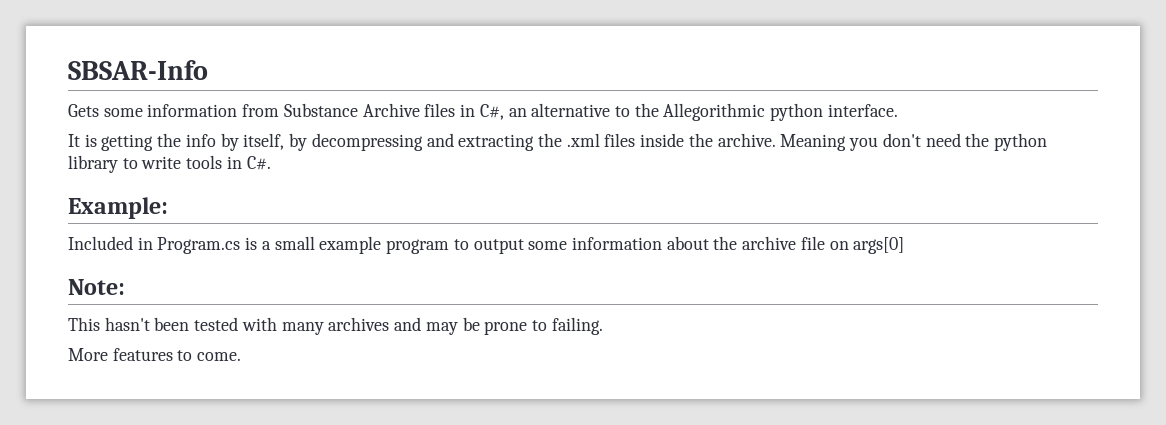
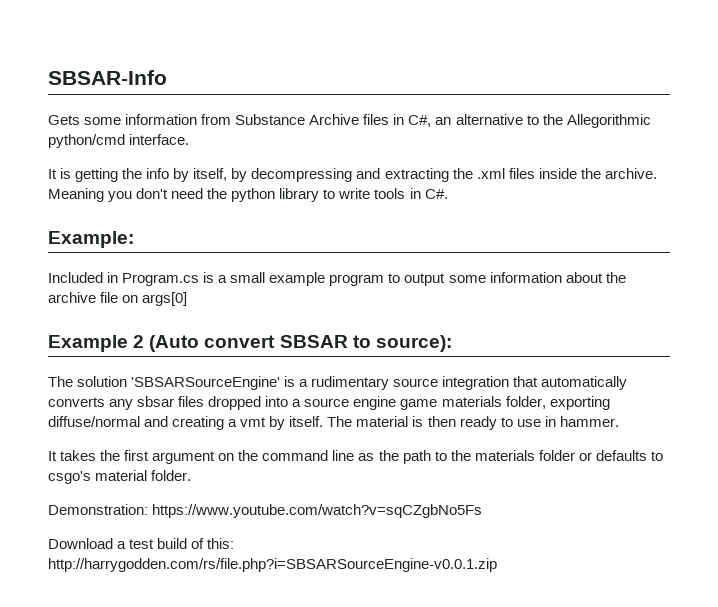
- Gets some information from Substance Archive files in C#, an alternative to the Allegorithmic python interface.
+ Gets some information from Substance Archive files in C#, an alternative to the Allegorithmic python/cmd interface.
- Note:
- This hasn't been tested with many archives and may be prone to failing.
- More features to come.
+ Example 2 (Auto convert SBSAR to source):
+ The solution 'SBSARSourceEngine' is a rudimentary source integration that automatically converts any sbsar files dropped into a source engine game materials folder, exporting diffuse/normal and creating a vmt by itself. The material is then ready to use in hammer.
+ It takes the first argument on the command line as the path to the materials folder or defaults to csgo's material folder.
+ Demonstration: https://www.youtube.com/watch?v=sqCZgbNo5Fs
+ Download a test build of this: http://harrygodden.com/rs/file.php?i=SBSARSourceEngine-v0.0.1.zip

